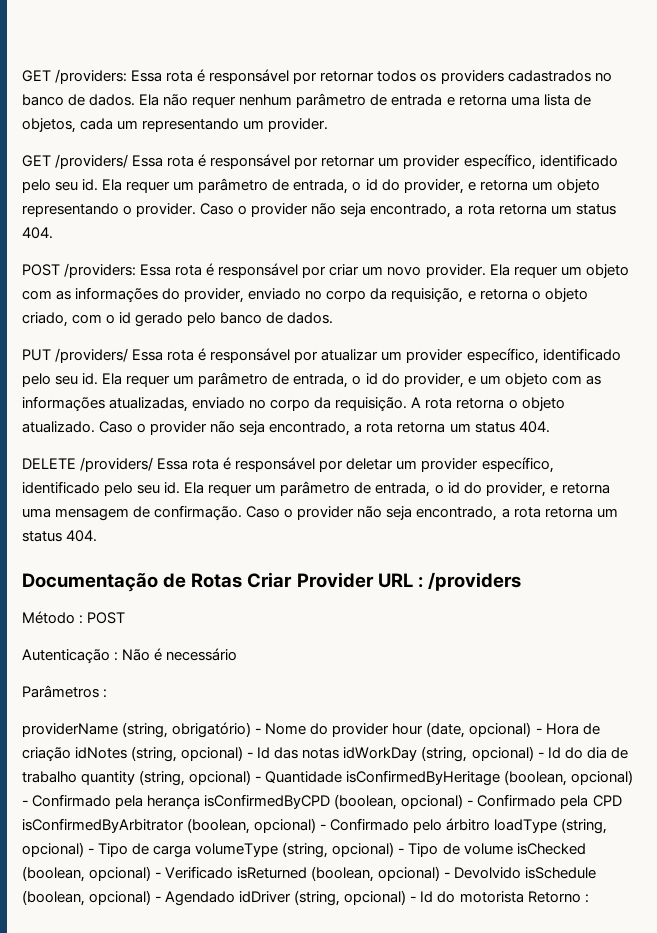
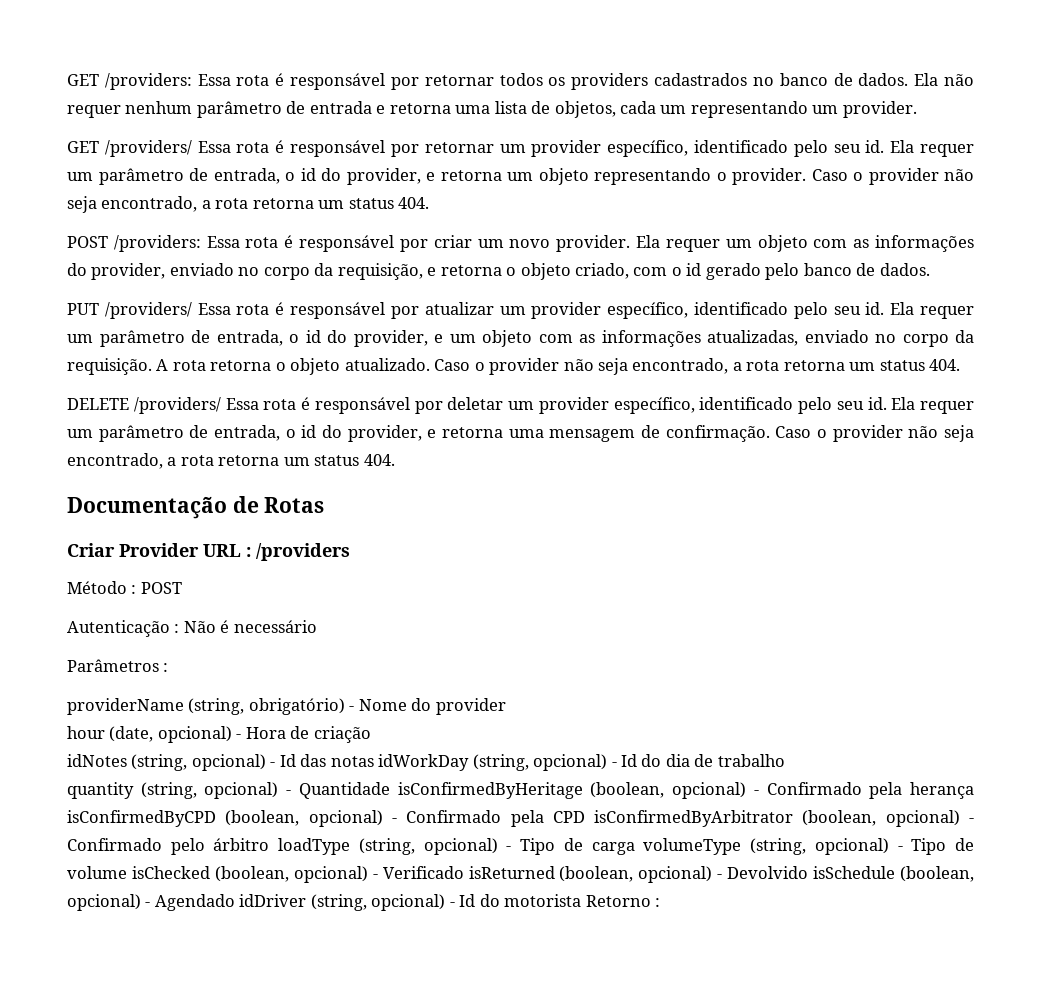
- Documentação de Rotas Criar Provider URL : /providers
+ Documentação de Rotas
+ Criar Provider URL : /providers
- providerName (string, obrigatório) - Nome do provider hour (date, opcional) - Hora de criação idNotes (string, opcional) - Id das notas idWorkDay (string, opcional) - Id do dia de trabalho quantity (string, opcional) - Quantidade isConfirmedByHeritage (boolean, opcional) - Confirmado pela herança isConfirmedByCPD (boolean, opcional) - Confirmado pela CPD isConfirmedByArbitrator (boolean, opcional) - Confirmado pelo árbitro loadType (string, opcional) - Tipo de carga volumeType (string, opcional) - Tipo de volume isChecked (boolean, opcional) - Verificado isReturned (boolean, opcional) - Devolvido isSchedule (boolean, opcional) - Agendado idDriver (string, opcional) - Id do motorista Retorno :
+ providerName (string, obrigatório) - Nome do provider
+ hour (date, opcional) - Hora de criação
+ idNotes (string, opcional) - Id das notas idWorkDay (string, opcional) - Id do dia de trabalho
+ quantity (string, opcional) - Quantidade isConfirmedByHeritage (boolean, opcional) - Confirmado pela herança isConfirmedByCPD (boolean, opcional) - Confirmado pela CPD isConfirmedByArbitrator (boolean, opcional) - Confirmado pelo árbitro loadType (string, opcional) - Tipo de carga volumeType (string, opcional) - Tipo de volume isChecked (boolean, opcional) - Verificado isReturned (boolean, opcional) - Devolvido isSchedule (boolean, opcional) - Agendado idDriver (string, opcional) - Id do motorista Retorno :

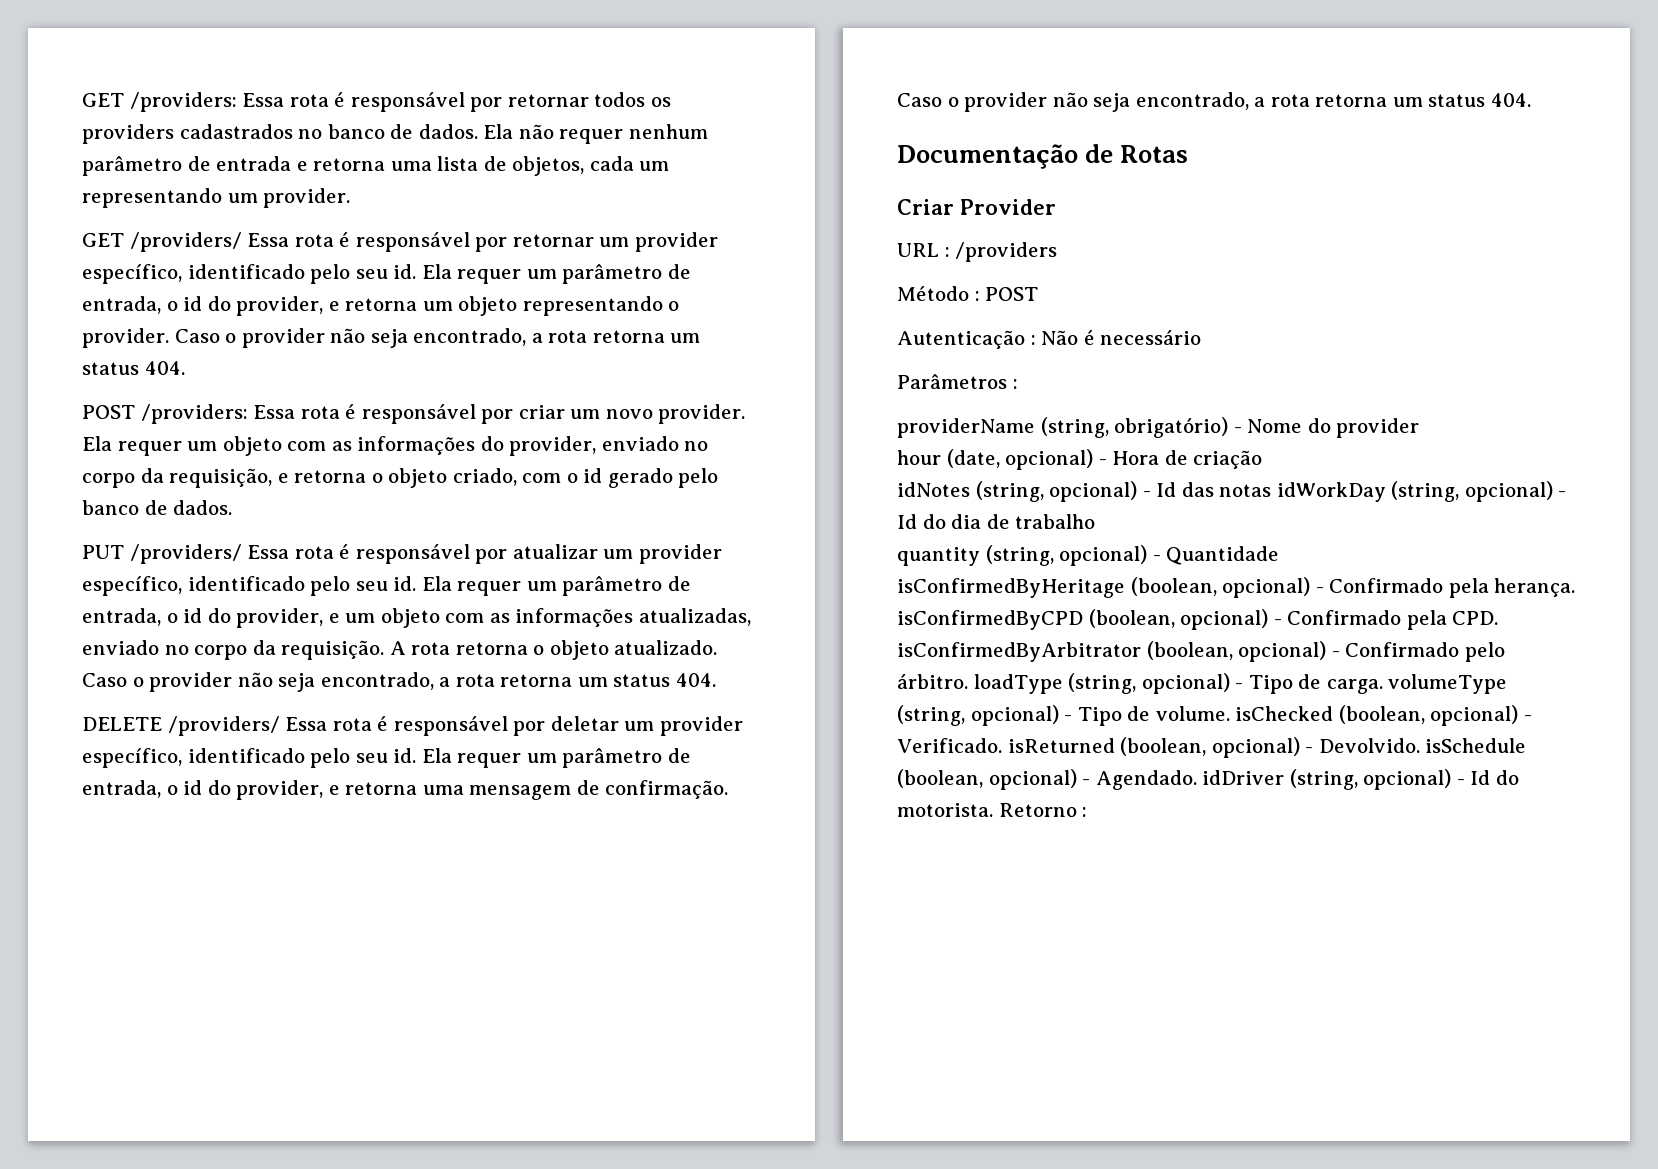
- Criar Provider URL : /providers
+ Criar Provider
+ URL : /providers
- quantity (string, opcional) - Quantidade isConfirmedByHeritage (boolean, opcional) - Confirmado pela herança isConfirmedByCPD (boolean, opcional) - Confirmado pela CPD isConfirmedByArbitrator (boolean, opcional) - Confirmado pelo árbitro loadType (string, opcional) - Tipo de carga volumeType (string, opcional) - Tipo de volume isChecked (boolean, opcional) - Verificado isReturned (boolean, opcional) - Devolvido isSchedule (boolean, opcional) - Agendado idDriver (string, opcional) - Id do motorista Retorno :
+ quantity (string, opcional) - Quantidade
+ isConfirmedByHeritage (boolean, opcional) - Confirmado pela herança. isConfirmedByCPD (boolean, opcional) - Confirmado pela CPD. isConfirmedByArbitrator (boolean, opcional) - Confirmado pelo árbitro. loadType (string, opcional) - Tipo de carga. volumeType (string, opcional) - Tipo de volume. isChecked (boolean, opcional) - Verificado. isReturned (boolean, opcional) - Devolvido. isSchedule (boolean, opcional) - Agendado. idDriver (string, opcional) - Id do motorista. Retorno :

